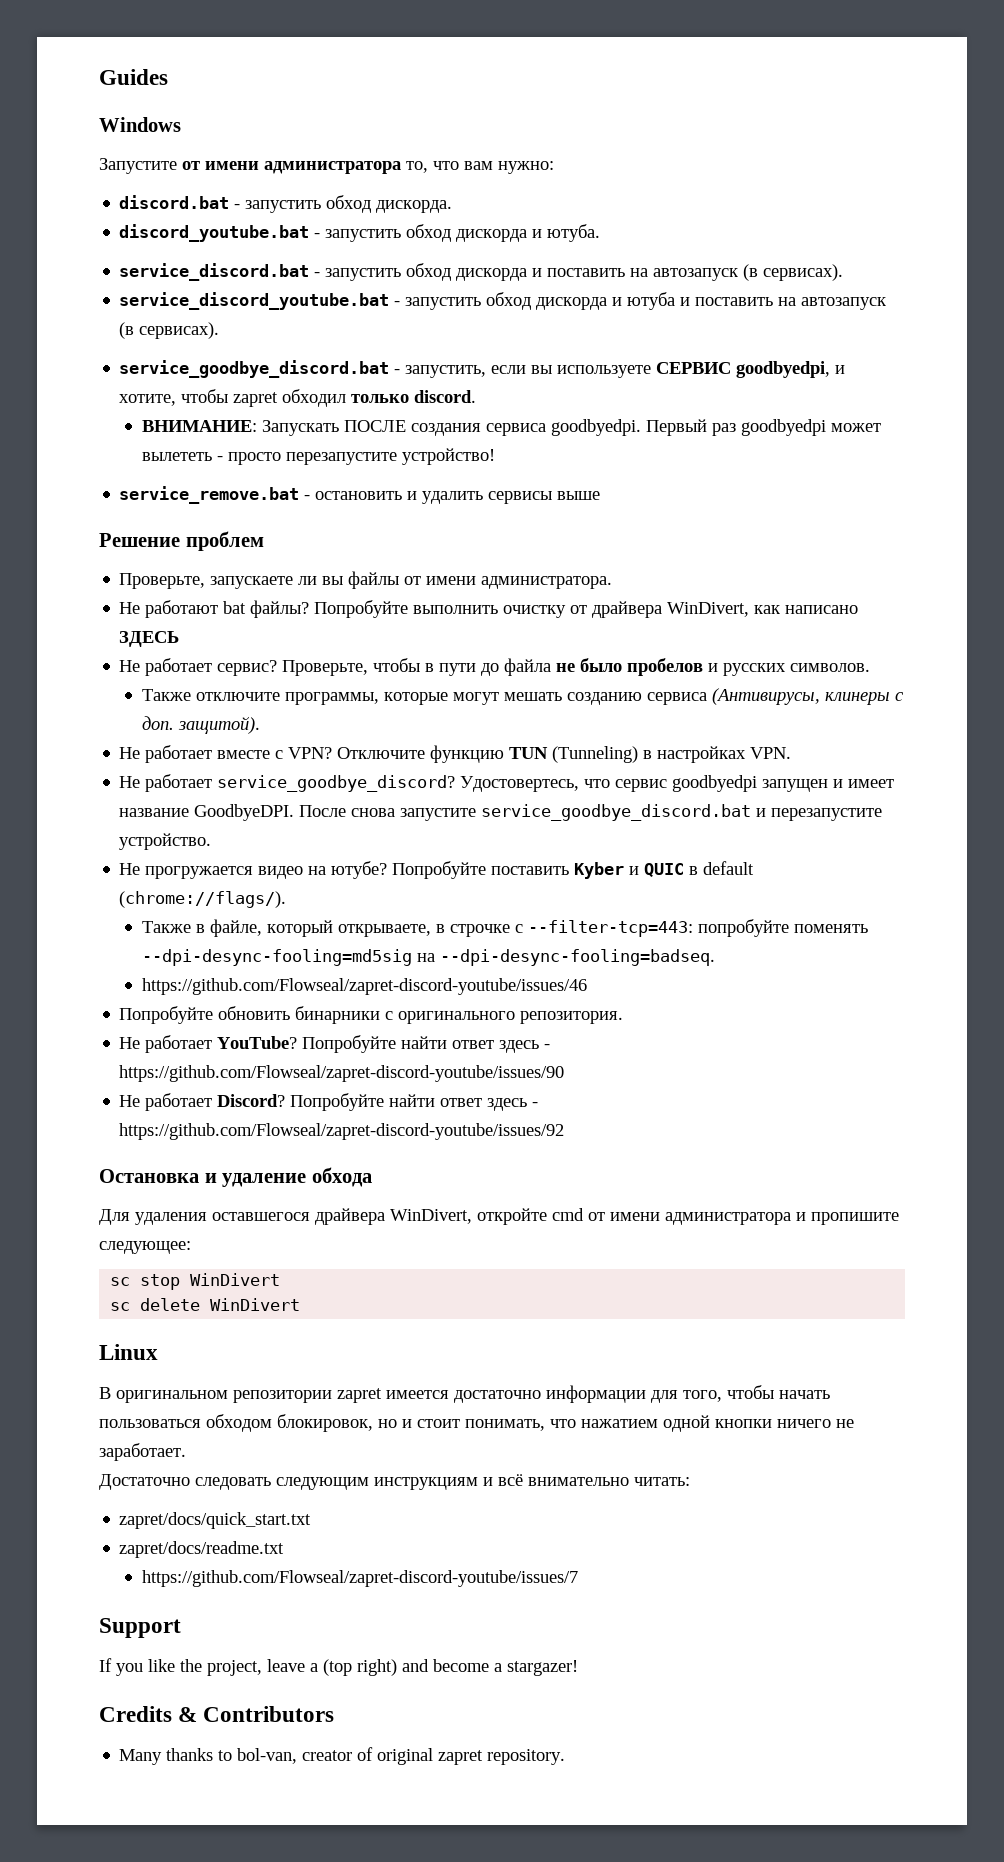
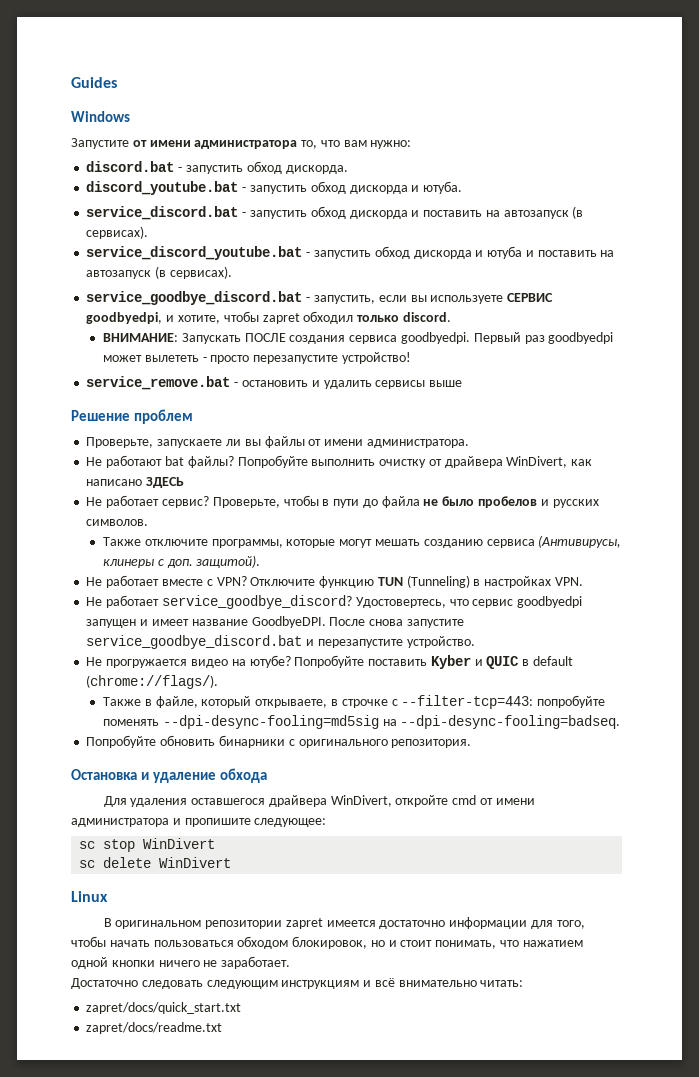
- https://github.com/Flowseal/zapret-discord-youtube/issues/46
- Не работает YouTube? Попробуйте найти ответ здесь - https://github.com/Flowseal/zapret-discord-youtube/issues/90
- Не работает Discord? Попробуйте найти ответ здесь - https://github.com/Flowseal/zapret-discord-youtube/issues/92
- https://github.com/Flowseal/zapret-discord-youtube/issues/7
- Support
- If you like the project, leave a (top right) and become a stargazer!
- Credits & Contributors
- Many thanks to bol-van, creator of original zapret repository.

